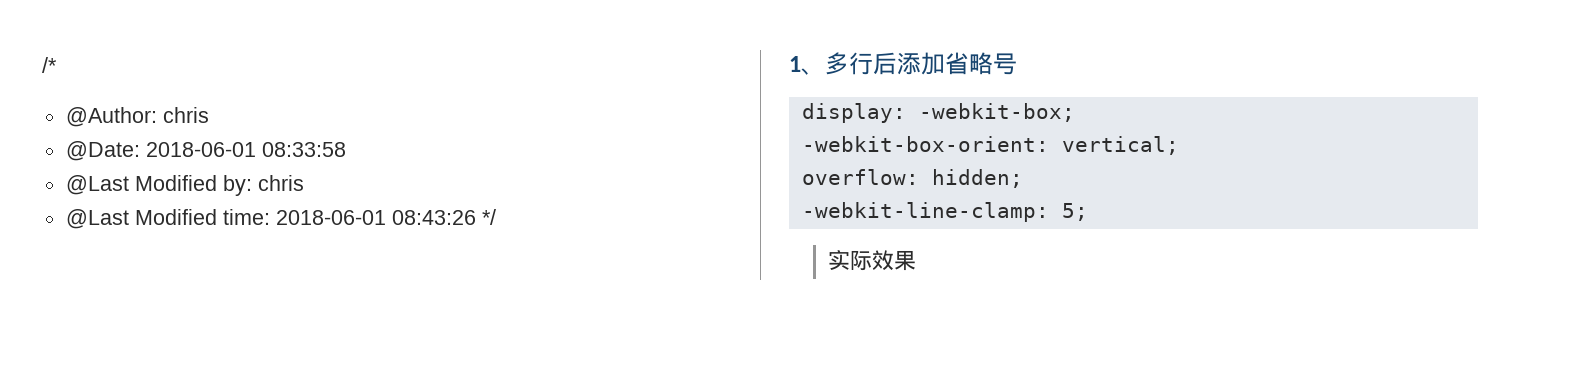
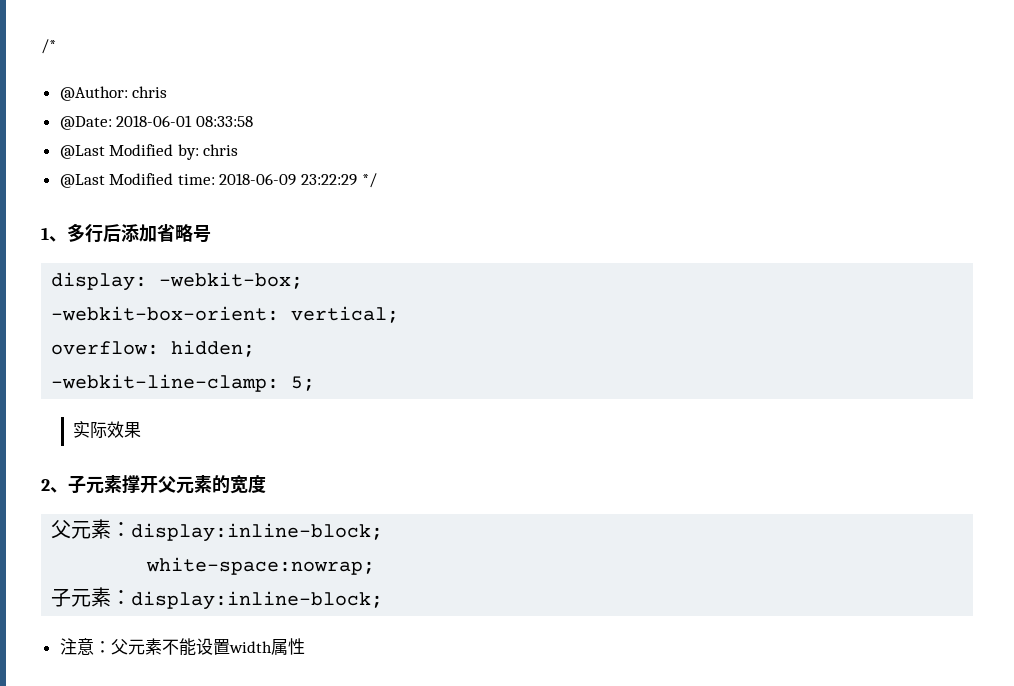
- @Last Modified time: 2018-06-01 08:43:26 */
+ @Last Modified time: 2018-06-09 23:22:29 */
+ 2、子元素撑开父元素的宽度
+ 父元素：display:inline-block;
+ white-space:nowrap;
+ 子元素：display:inline-block;
+ 注意：父元素不能设置width属性

